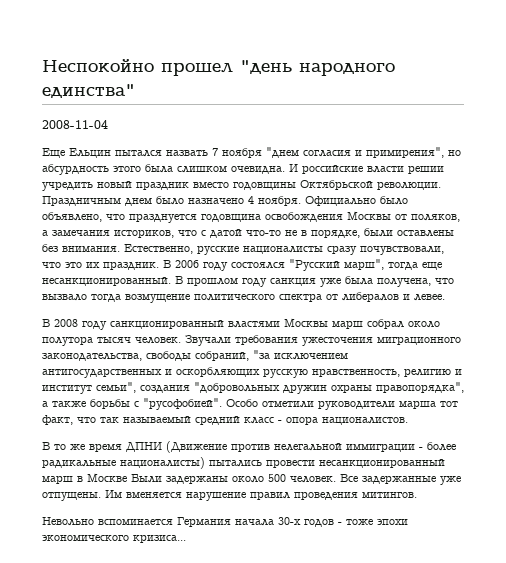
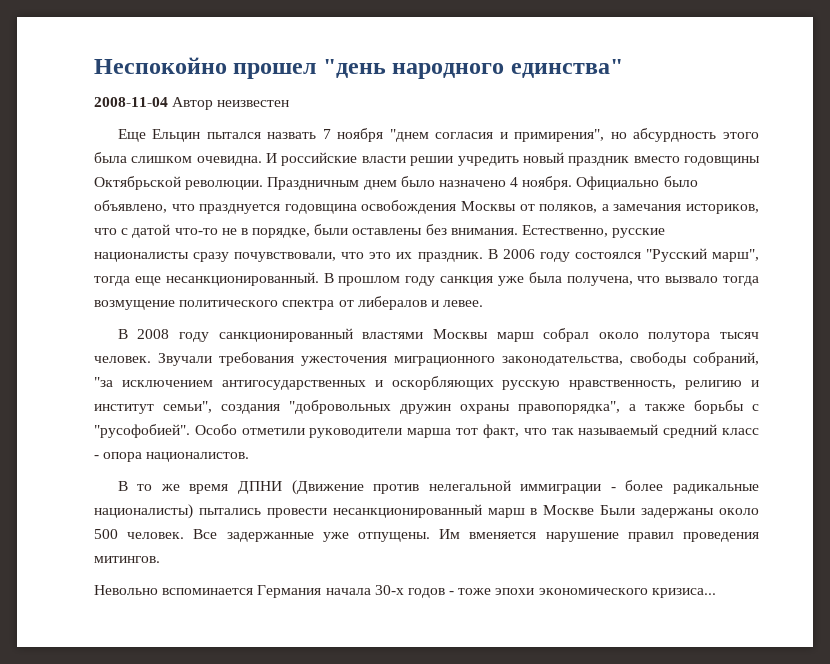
- 2008-11-04
+ 2008-11-04 Автор неизвестен

